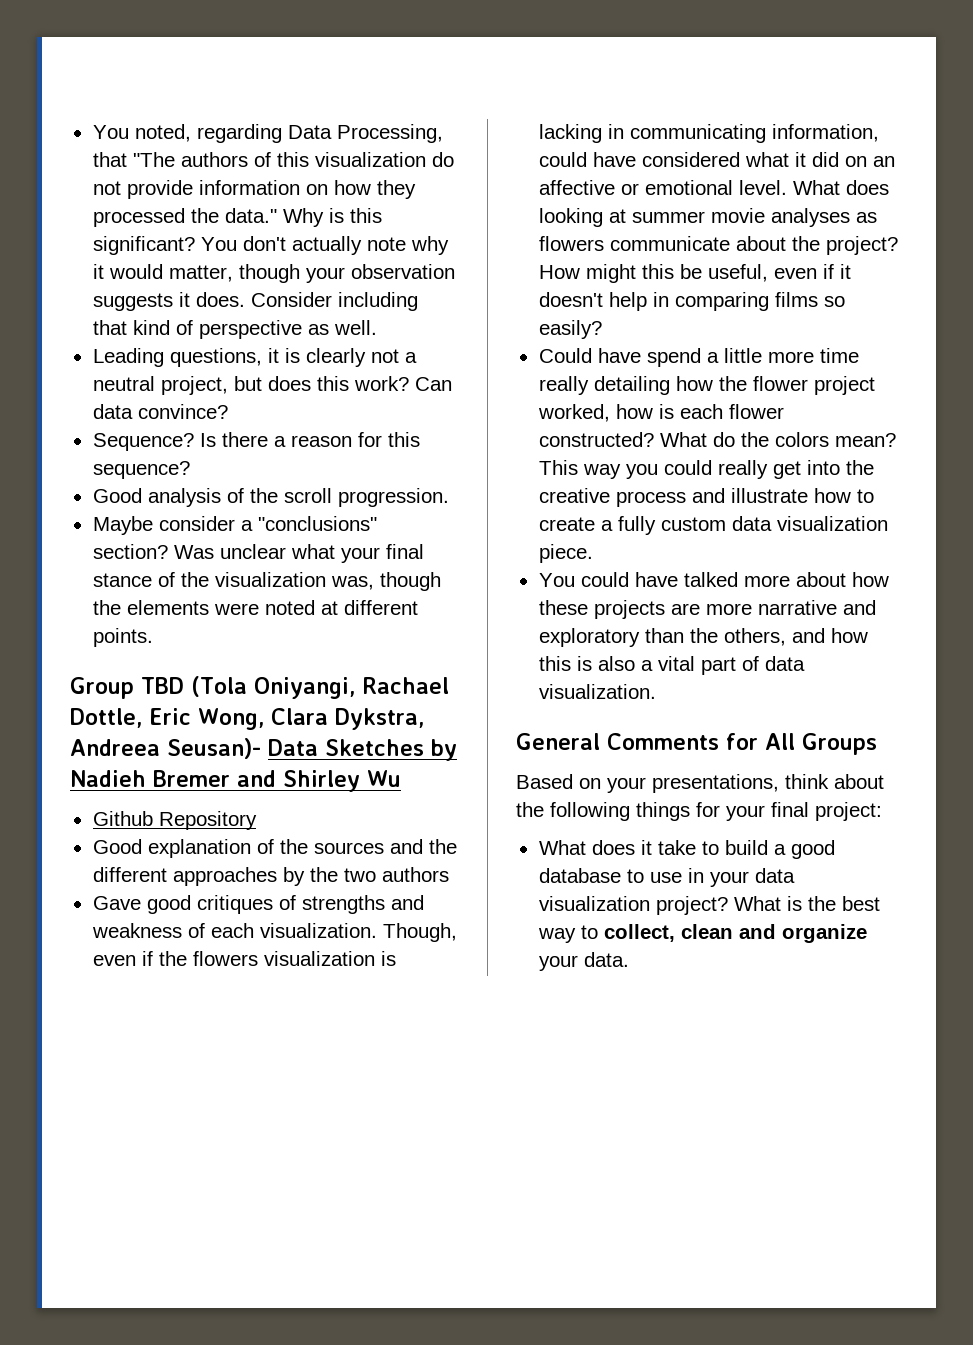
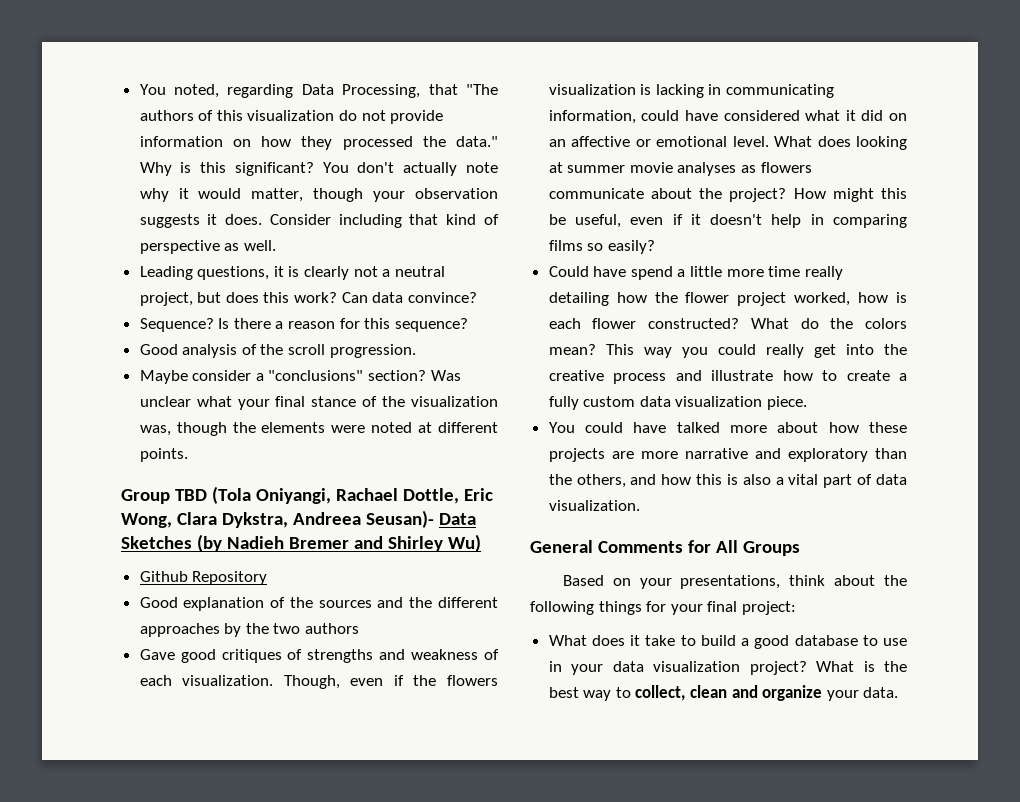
- Group TBD (Tola Oniyangi, Rachael Dottle, Eric Wong, Clara Dykstra, Andreea Seusan)- Data Sketches by Nadieh Bremer and Shirley Wu
+ Group TBD (Tola Oniyangi, Rachael Dottle, Eric Wong, Clara Dykstra, Andreea Seusan)- Data Sketches (by Nadieh Bremer and Shirley Wu)

